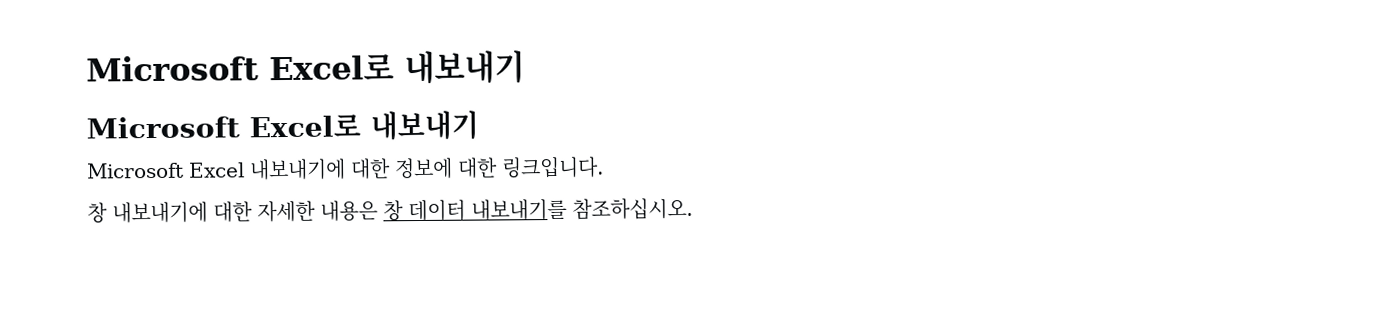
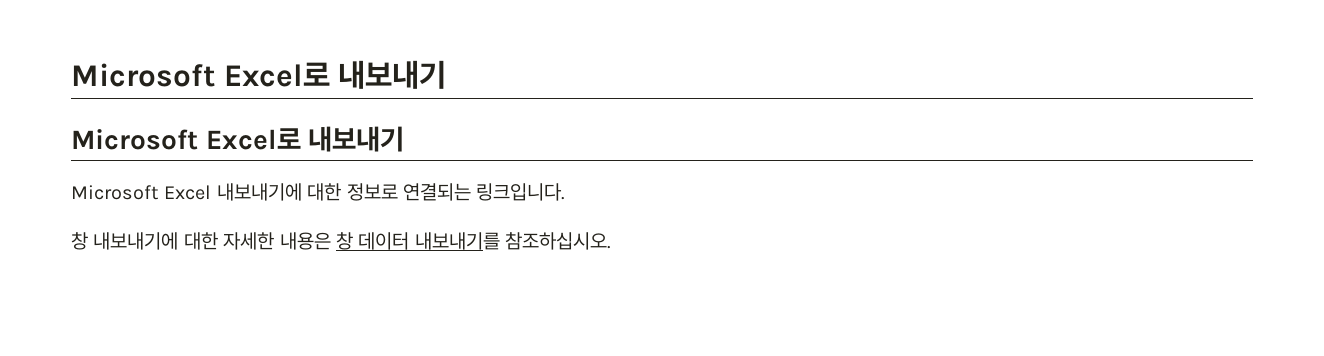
- Microsoft Excel 내보내기에 대한 정보에 대한 링크입니다.
+ Microsoft Excel 내보내기에 대한 정보로 연결되는 링크입니다.

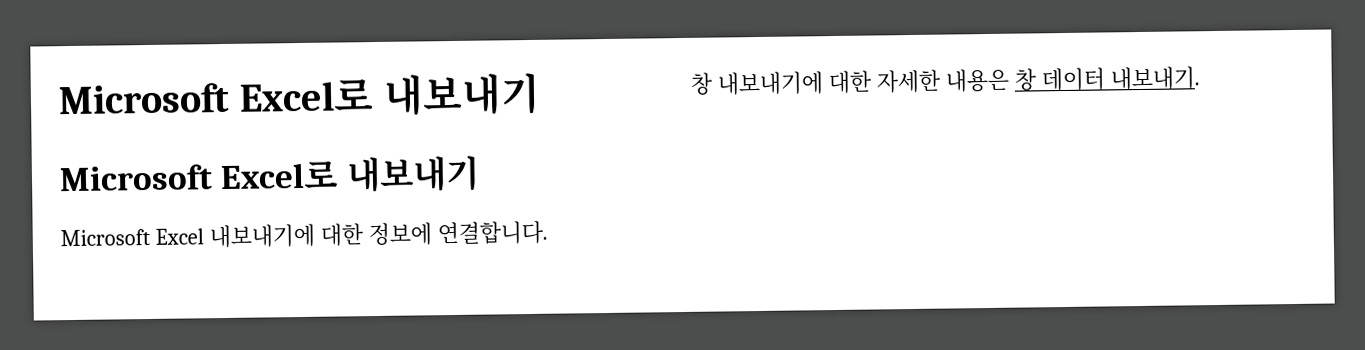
- Microsoft Excel 내보내기에 대한 정보로 연결되는 링크입니다.
+ Microsoft Excel 내보내기에 대한 정보에 연결합니다.
- 창 내보내기에 대한 자세한 내용은 창 데이터 내보내기를 참조하십시오.
+ 창 내보내기에 대한 자세한 내용은 창 데이터 내보내기.

